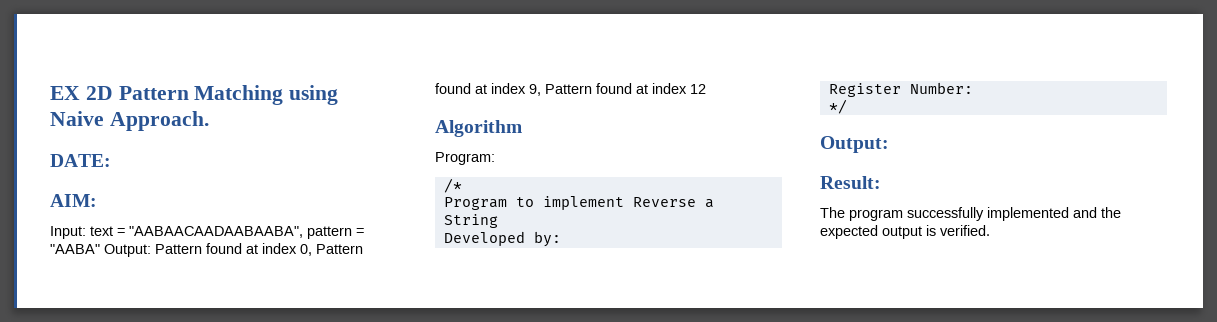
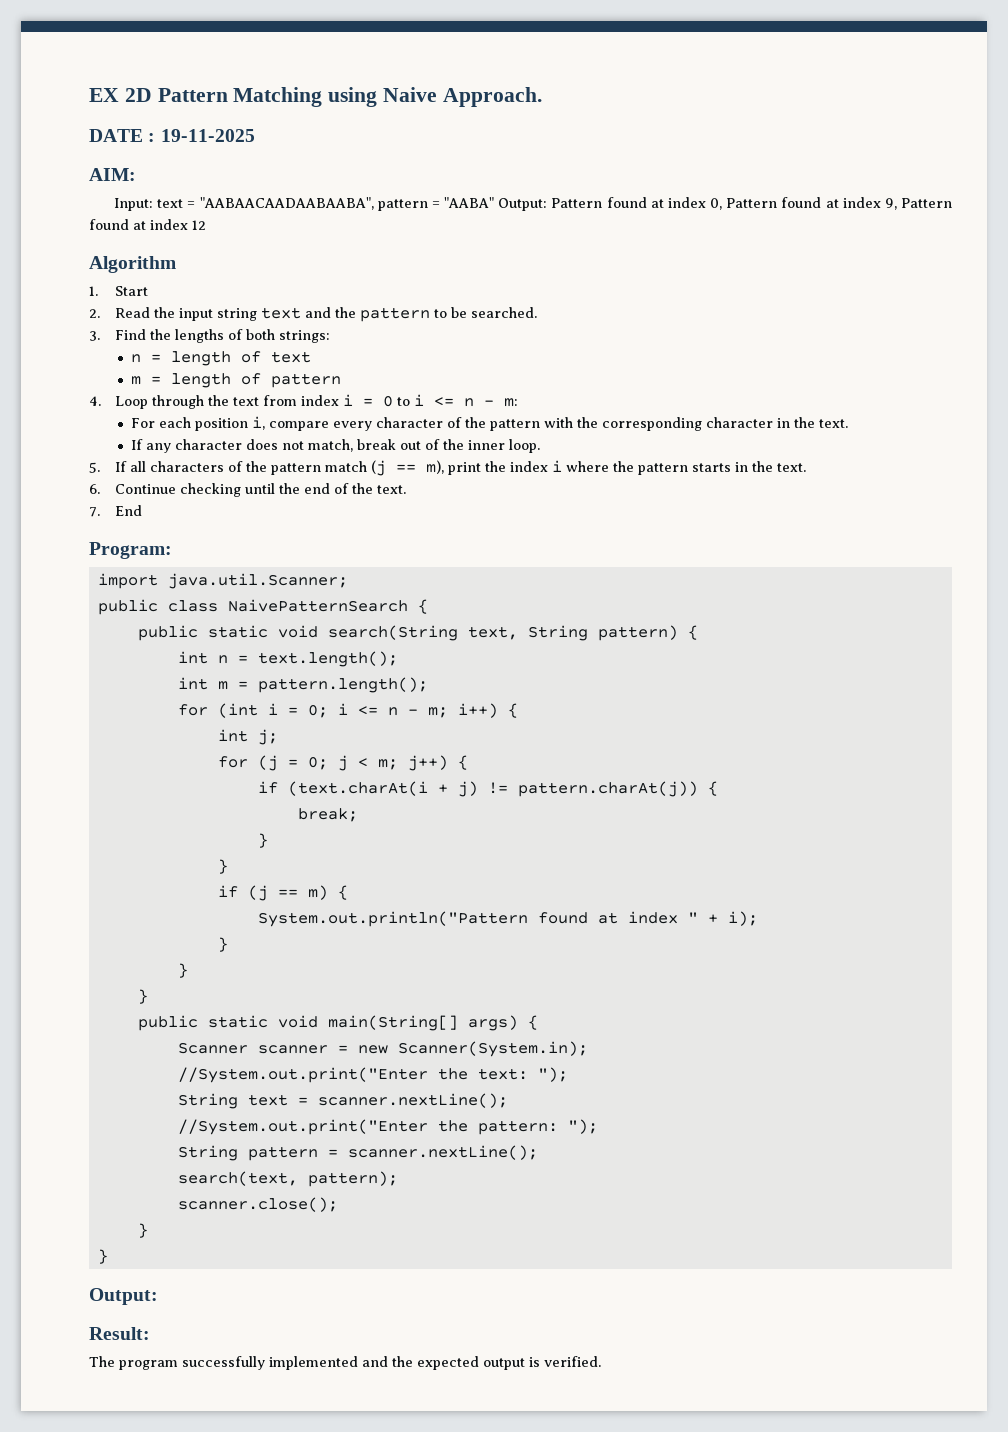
- DATE:
+ DATE : 19-11-2025
+ 1. Start
+ 2. Read the input string text and the pattern to be searched.
+ 3. Find the lengths of both strings:
+ n = length of text
+ m = length of pattern
+ 4. Loop through the text from index i = 0 to i <= n - m:
+ For each position i, compare every character of the pattern with the corresponding character in the text.
+ If any character does not match, break out of the inner loop.
+ 5. If all characters of the pattern match (j == m), print the index i where the pattern starts in the text.
+ 6. Continue checking until the end of the text.
+ 7. End
  Program:
- /*
- Program to implement Reverse a String
- Developed by:
- Register Number:
- */
+ import java.util.Scanner;
+ public class NaivePatternSearch {
+ public static void search(String text, String pattern) {
+ int n = text.length();
+ int m = pattern.length();
+ for (int i = 0; i <= n - m; i++) {
+ int j;
+ for (j = 0; j < m; j++) {
+ if (text.charAt(i + j) != pattern.charAt(j)) {
+ break;
+ }
+ }
+ if (j == m) {
+ System.out.println("Pattern found at index " + i);
+ }
+ }
+ }
+ public static void main(String[] args) {
+ Scanner scanner = new Scanner(System.in);
+ //System.out.print("Enter the text: ");
+ String text = scanner.nextLine();
+ //System.out.print("Enter the pattern: ");
+ String pattern = scanner.nextLine();
+ search(text, pattern);
+ scanner.close();
+ }
+ }

